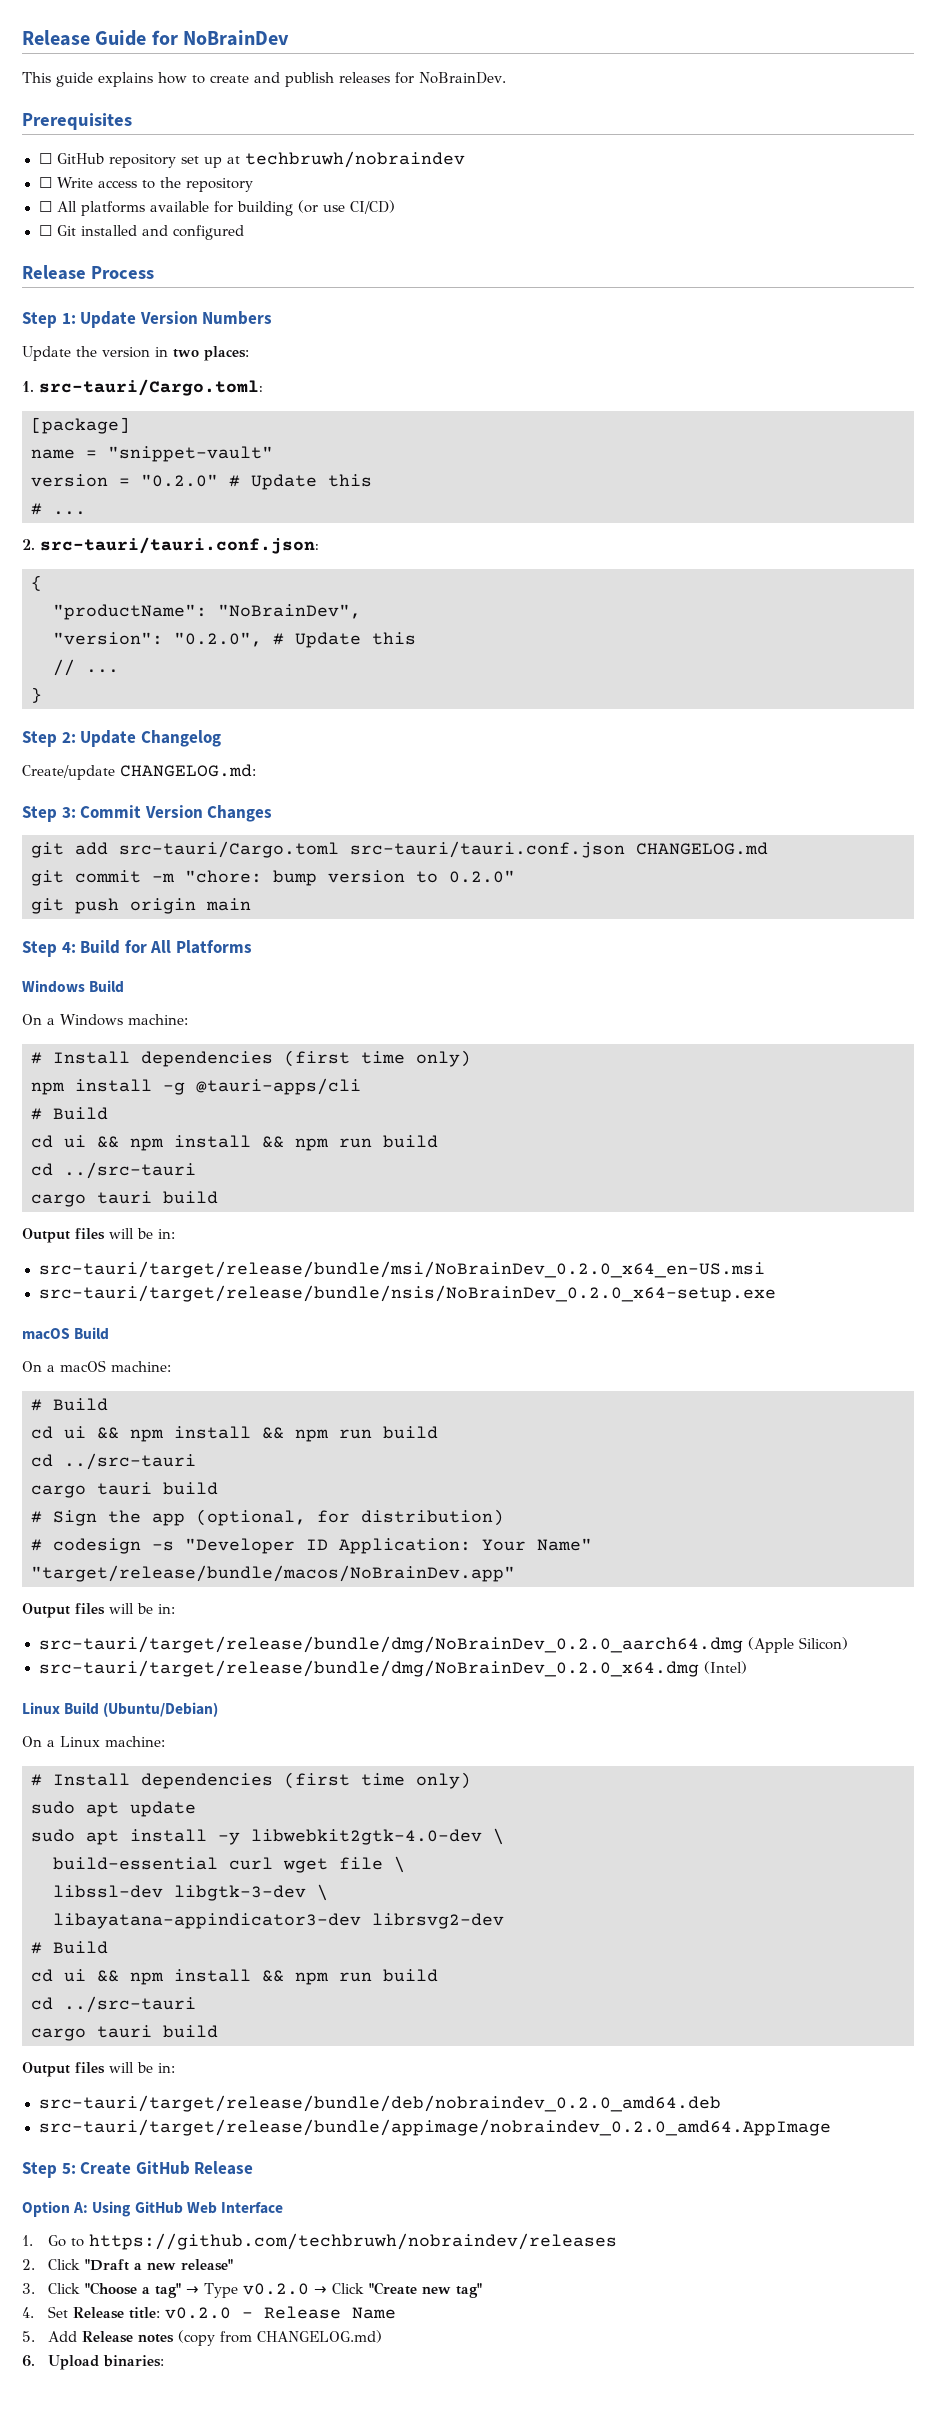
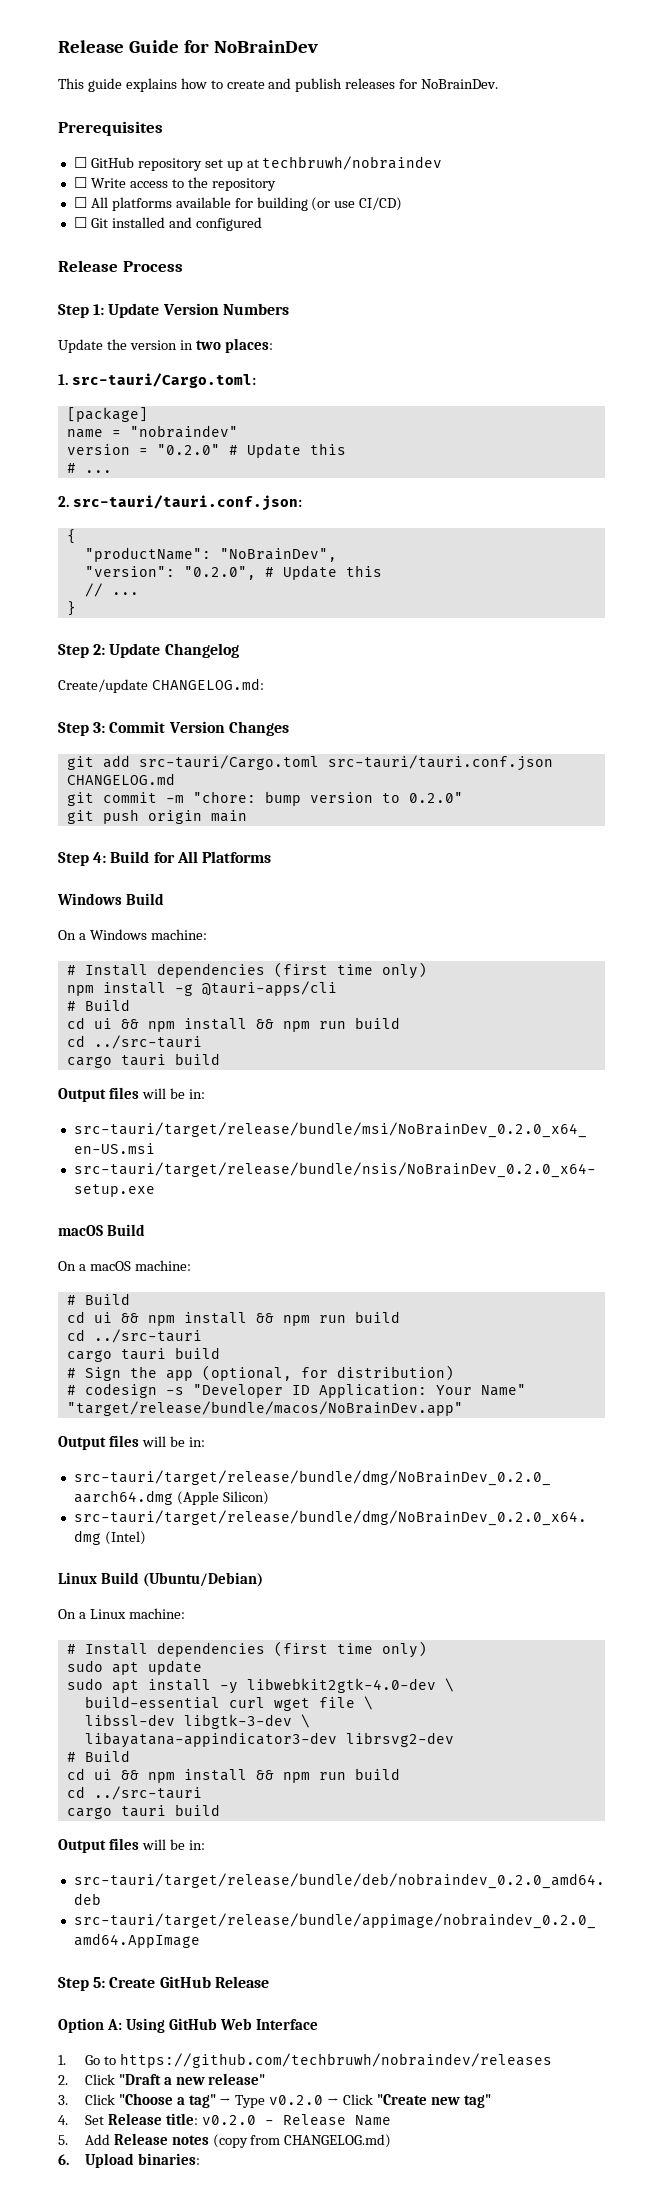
- name = "snippet-vault"
+ name = "nobraindev"

